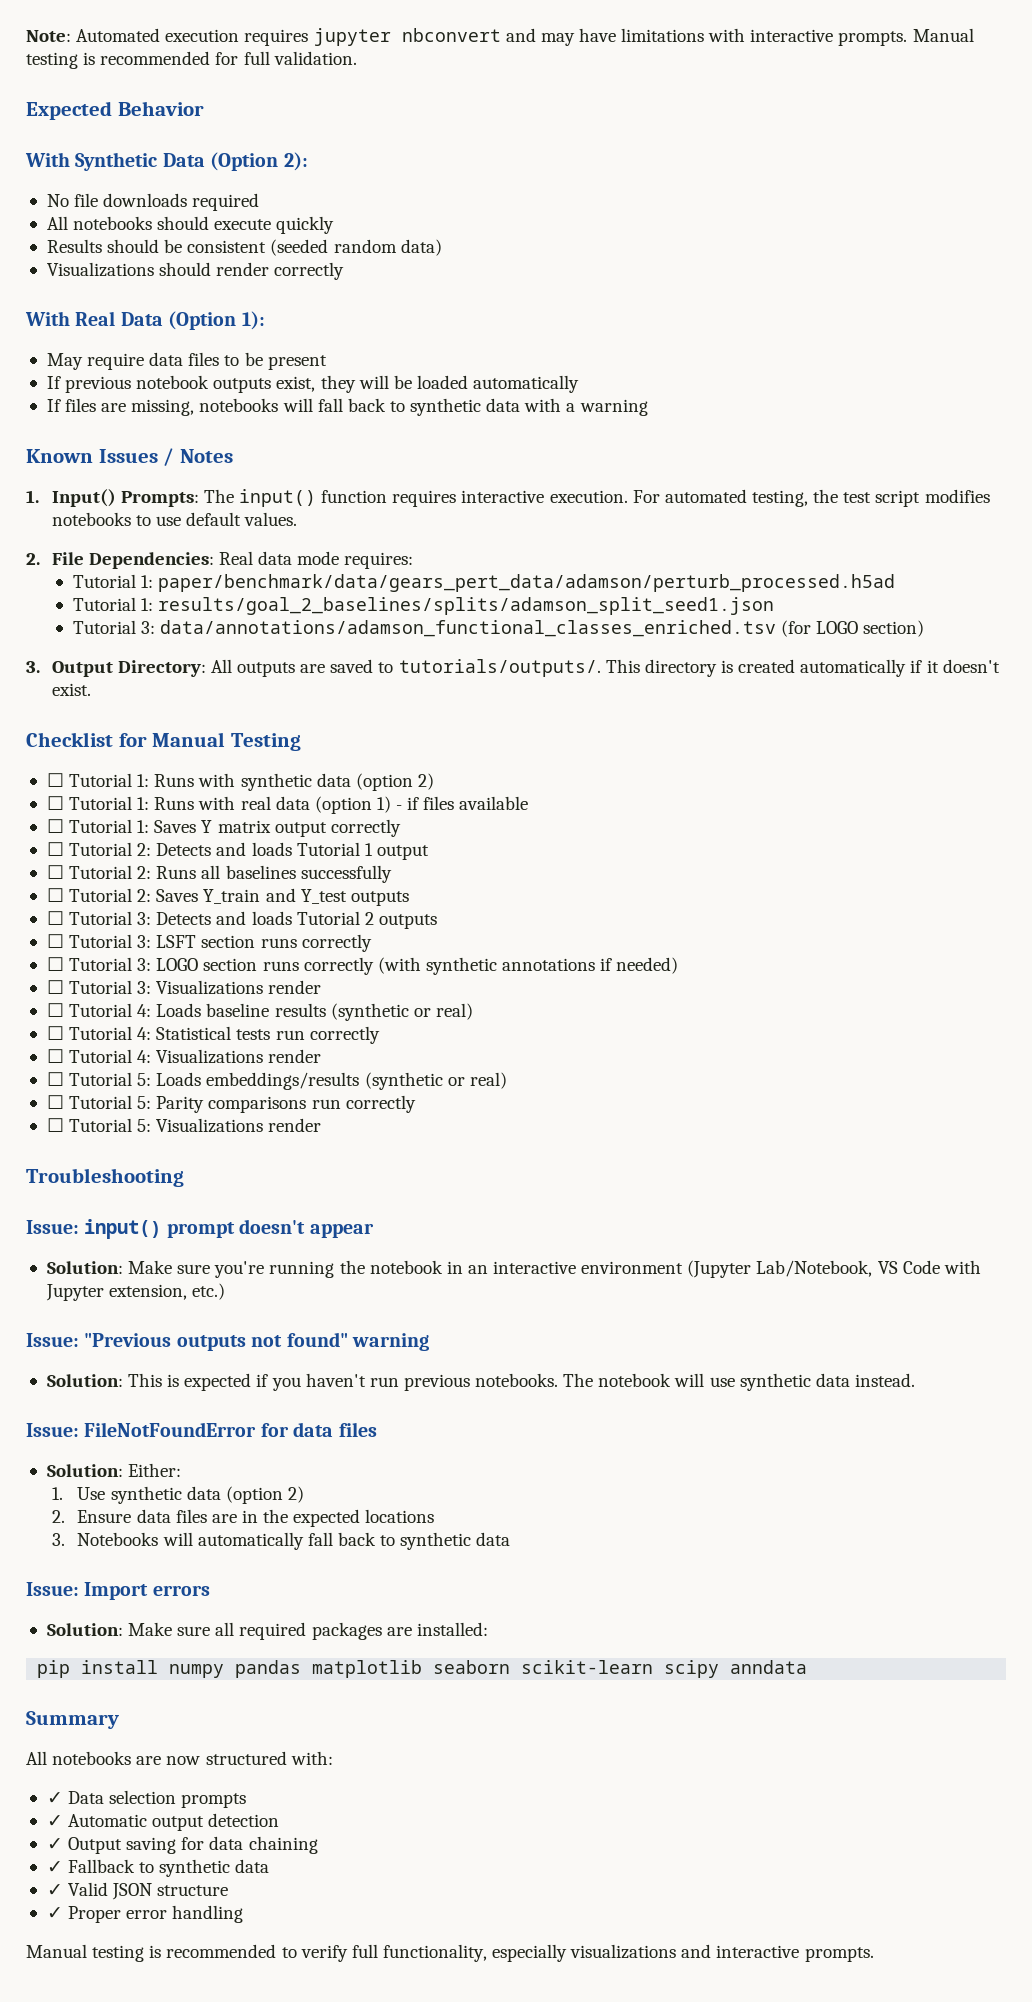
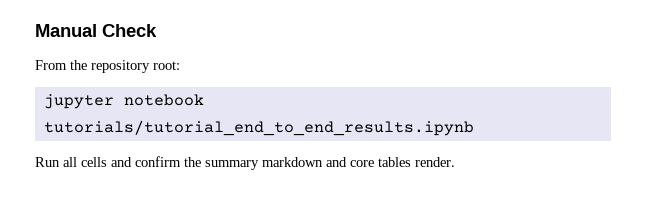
- Note: Automated execution requires jupyter nbconvert and may have limitations with interactive prompts. Manual testing is recommended for full validation.
- Expected Behavior
- With Synthetic Data (Option 2):
- No file downloads required
- All notebooks should execute quickly
- Results should be consistent (seeded random data)
- Visualizations should render correctly
- With Real Data (Option 1):
- May require data files to be present
- If previous notebook outputs exist, they will be loaded automatically
- If files are missing, notebooks will fall back to synthetic data with a warning
- Known Issues / Notes
- 1. Input() Prompts: The input() function requires interactive execution. For automated testing, the test script modifies notebooks to use default values.
- 2. File Dependencies: Real data mode requires:
- Tutorial 1: paper/benchmark/data/gears_pert_data/adamson/perturb_processed.h5ad
- Tutorial 1: results/goal_2_baselines/splits/adamson_split_seed1.json
- Tutorial 3: data/annotations/adamson_functional_classes_enriched.tsv (for LOGO section)
- 3. Output Directory: All outputs are saved to tutorials/outputs/. This directory is created automatically if it doesn't exist.
- Checklist for Manual Testing
- ☐ Tutorial 1: Runs with synthetic data (option 2)
- ☐ Tutorial 1: Runs with real data (option 1) - if files available
- ☐ Tutorial 1: Saves Y matrix output correctly
- ☐ Tutorial 2: Detects and loads Tutorial 1 output
- ☐ Tutorial 2: Runs all baselines successfully
- ☐ Tutorial 2: Saves Y_train and Y_test outputs
- ☐ Tutorial 3: Detects and loads Tutorial 2 outputs
- ☐ Tutorial 3: LSFT section runs correctly
- ☐ Tutorial 3: LOGO section runs correctly (with synthetic annotations if needed)
- ☐ Tutorial 3: Visualizations render
- ☐ Tutorial 4: Loads baseline results (synthetic or real)
- ☐ Tutorial 4: Statistical tests run correctly
- ☐ Tutorial 4: Visualizations render
- ☐ Tutorial 5: Loads embeddings/results (synthetic or real)
- ☐ Tutorial 5: Parity comparisons run correctly
- ☐ Tutorial 5: Visualizations render
- Troubleshooting
- Issue: input() prompt doesn't appear
- Solution: Make sure you're running the notebook in an interactive environment (Jupyter Lab/Notebook, VS Code with Jupyter extension, etc.)
- Issue: "Previous outputs not found" warning
- Solution: This is expected if you haven't run previous notebooks. The notebook will use synthetic data instead.
- Issue: FileNotFoundError for data files
- Solution: Either:
- 1. Use synthetic data (option 2)
- 2. Ensure data files are in the expected locations
- 3. Notebooks will automatically fall back to synthetic data
- Issue: Import errors
- Solution: Make sure all required packages are installed:
- pip install numpy pandas matplotlib seaborn scikit-learn scipy anndata
- Summary
- All notebooks are now structured with:
- ✓ Data selection prompts
- ✓ Automatic output detection
- ✓ Output saving for data chaining
- ✓ Fallback to synthetic data
- ✓ Valid JSON structure
- ✓ Proper error handling
- Manual testing is recommended to verify full functionality, especially visualizations and interactive prompts.
+ Manual Check
+ From the repository root:
+ jupyter notebook tutorials/tutorial_end_to_end_results.ipynb
+ Run all cells and confirm the summary markdown and core tables render.

